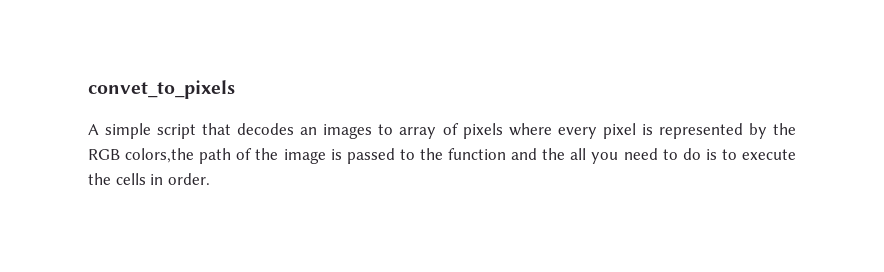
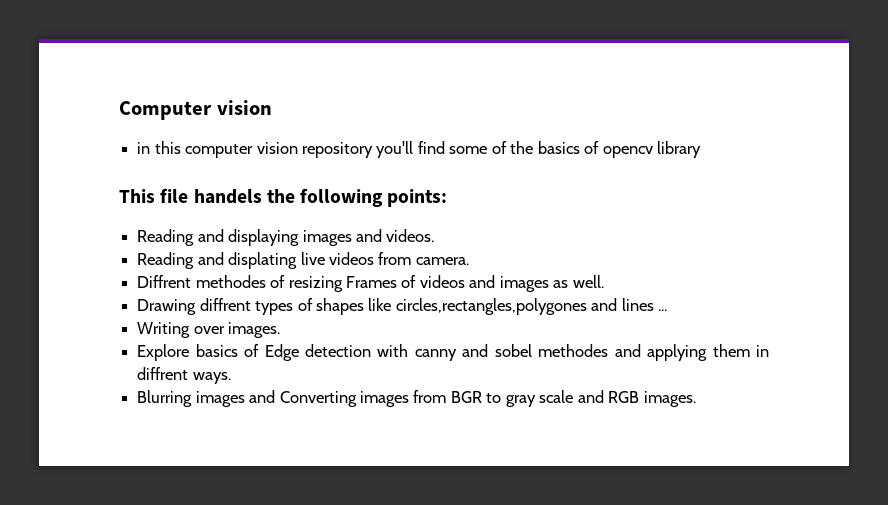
- convet_to_pixels
- A simple script that decodes an images to array of pixels where every pixel is represented by the RGB colors,the path of the image is passed to the function and the all you need to do is to execute the cells in order.
+ Computer vision
+ in this computer vision repository you'll find some of the basics of opencv library
+ This file handels the following points:
+ Reading and displaying images and videos.
+ Reading and displating live videos from camera.
+ Diffrent methodes of resizing Frames of videos and images as well.
+ Drawing diffrent types of shapes like circles,rectangles,polygones and lines ...
+ Writing over images.
+ Explore basics of Edge detection with canny and sobel methodes and applying them in diffrent ways.
+ Blurring images and Converting images from BGR to gray scale and RGB images.

